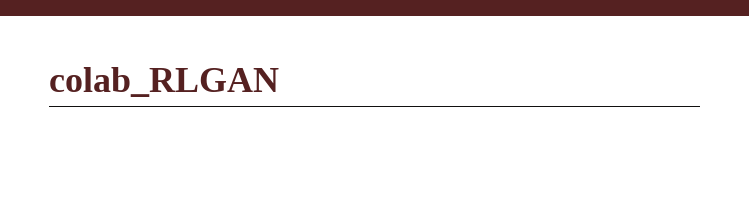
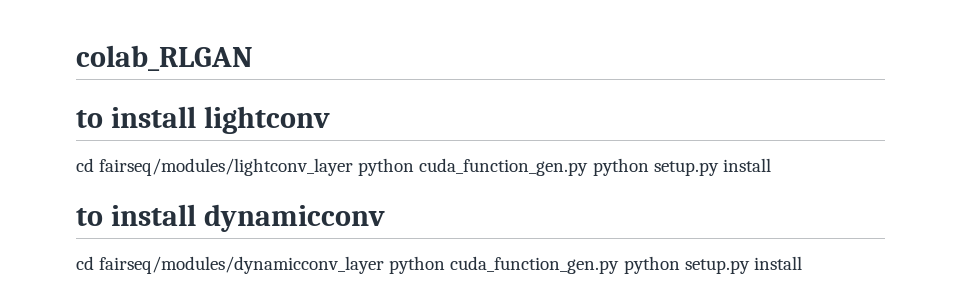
+ to install lightconv
+ cd fairseq/modules/lightconv_layer python cuda_function_gen.py python setup.py install
+ to install dynamicconv
+ cd fairseq/modules/dynamicconv_layer python cuda_function_gen.py python setup.py install

